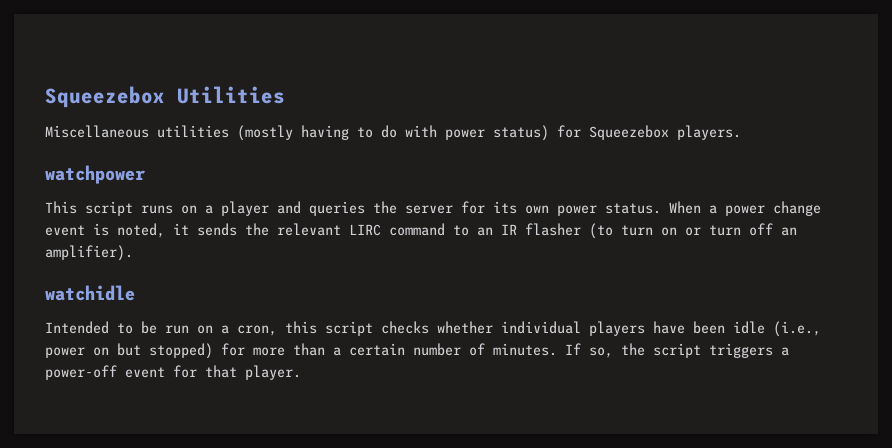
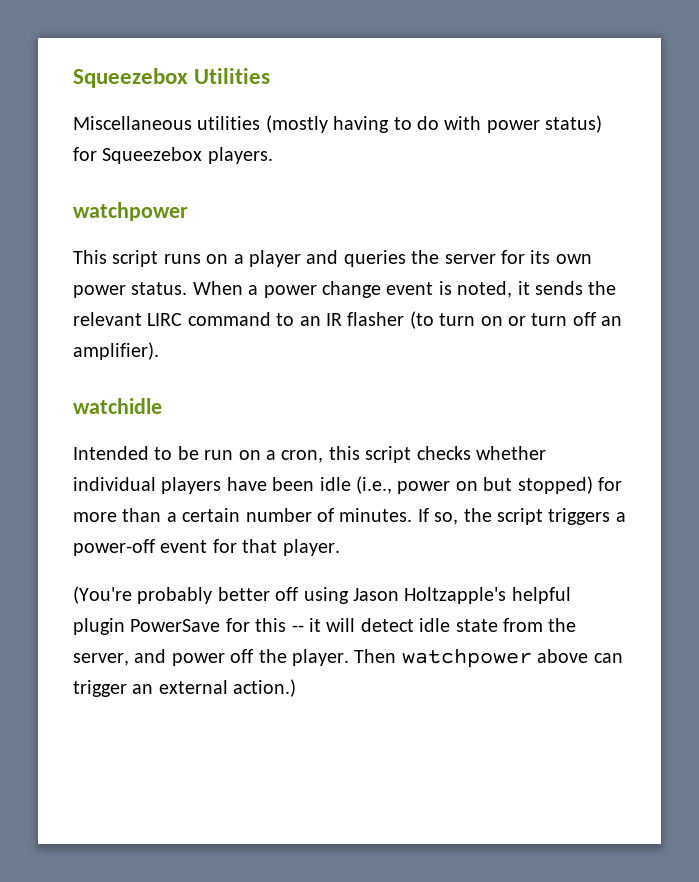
+ (You're probably better off using Jason Holtzapple's helpful plugin PowerSave for this -- it will detect idle state from the server, and power off the player. Then watchpower above can trigger an external action.)

